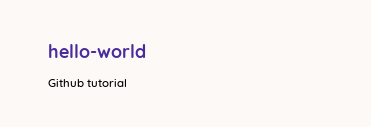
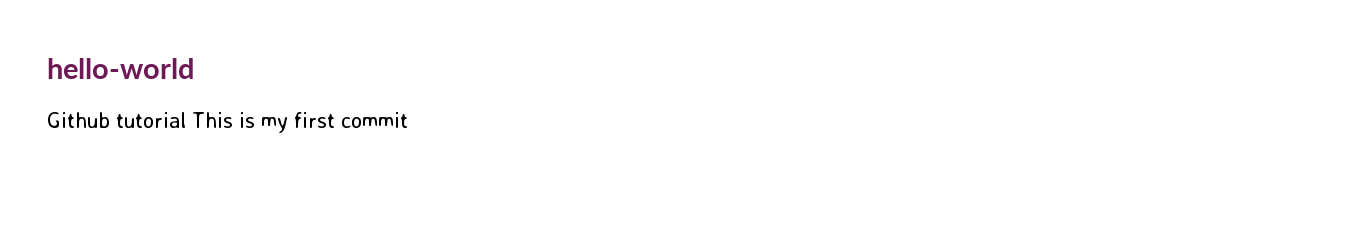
- Github tutorial
+ Github tutorial This is my first commit

